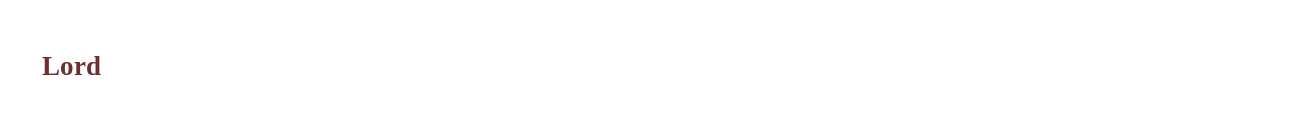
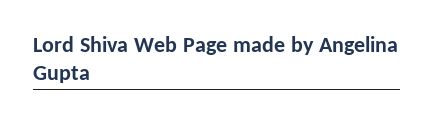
- Lord
+ Lord Shiva Web Page made by Angelina Gupta

